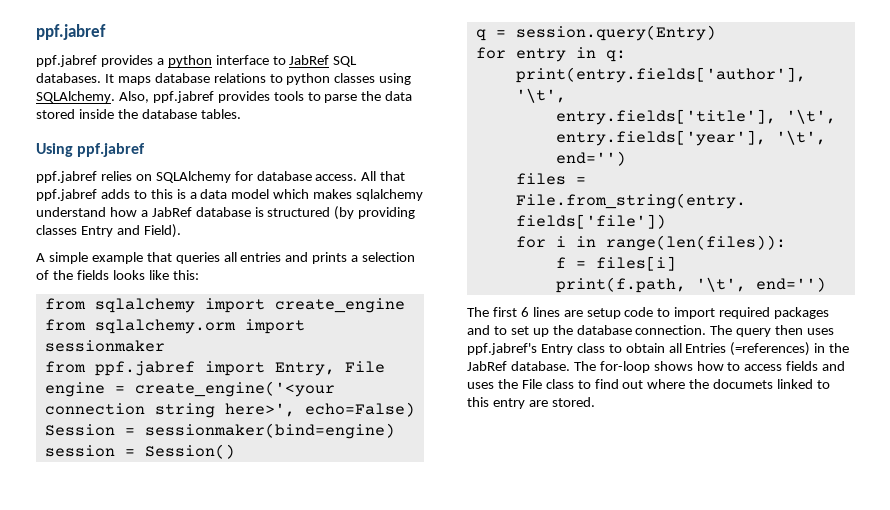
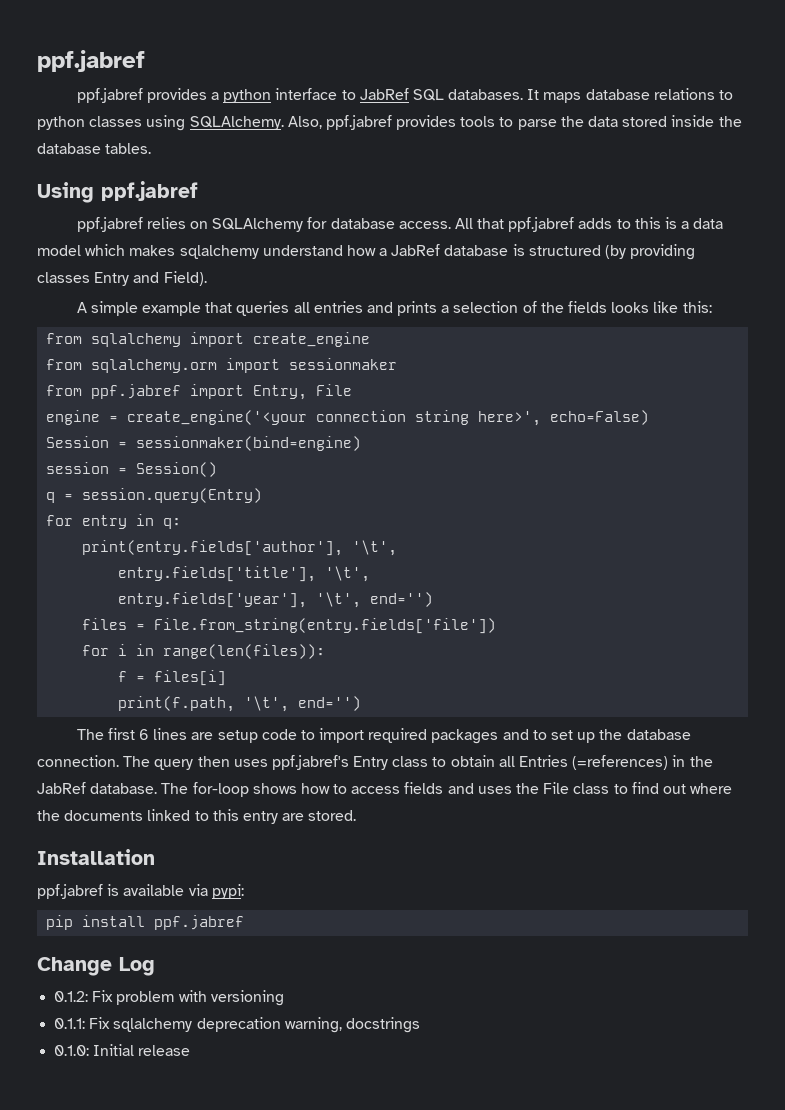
- The for-loop shows how to access fields and uses the File class to find out where the documets linked to this entry are stored.
+ The for-loop shows how to access fields and uses the File class to find out where the documents linked to this entry are stored.
+ Installation
+ ppf.jabref is available via pypi:
+ pip install ppf.jabref
+ Change Log
+ 0.1.2: Fix problem with versioning
+ 0.1.1: Fix sqlalchemy deprecation warning, docstrings
+ 0.1.0: Initial release

